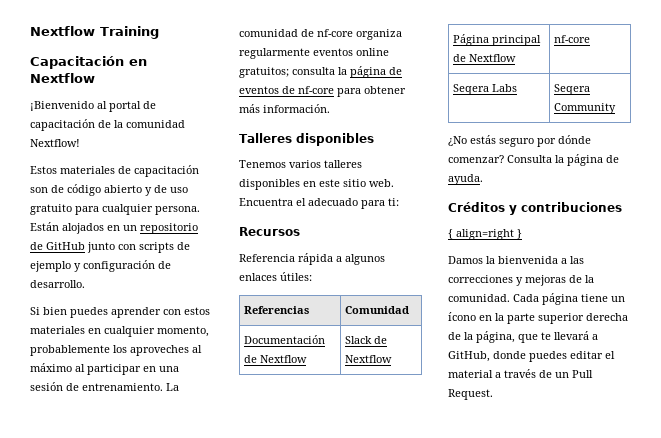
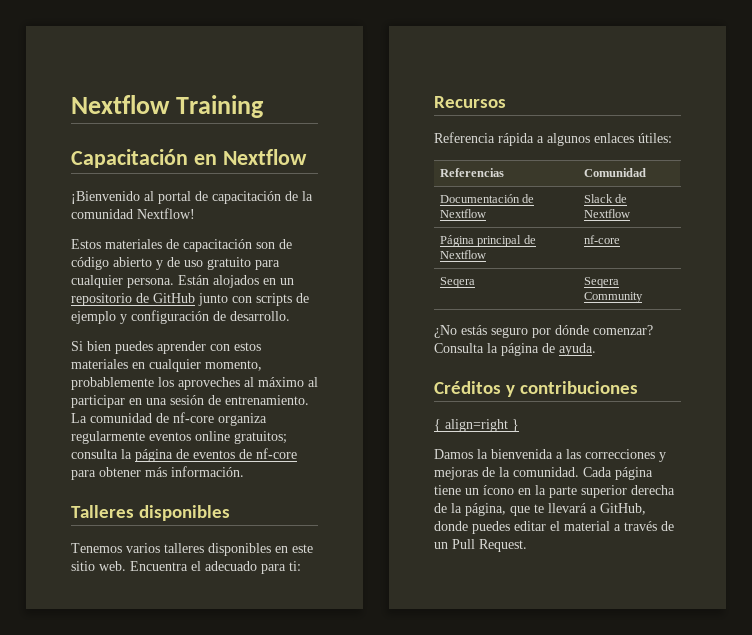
- Seqera Labs | Seqera Community
+ Seqera | Seqera Community

